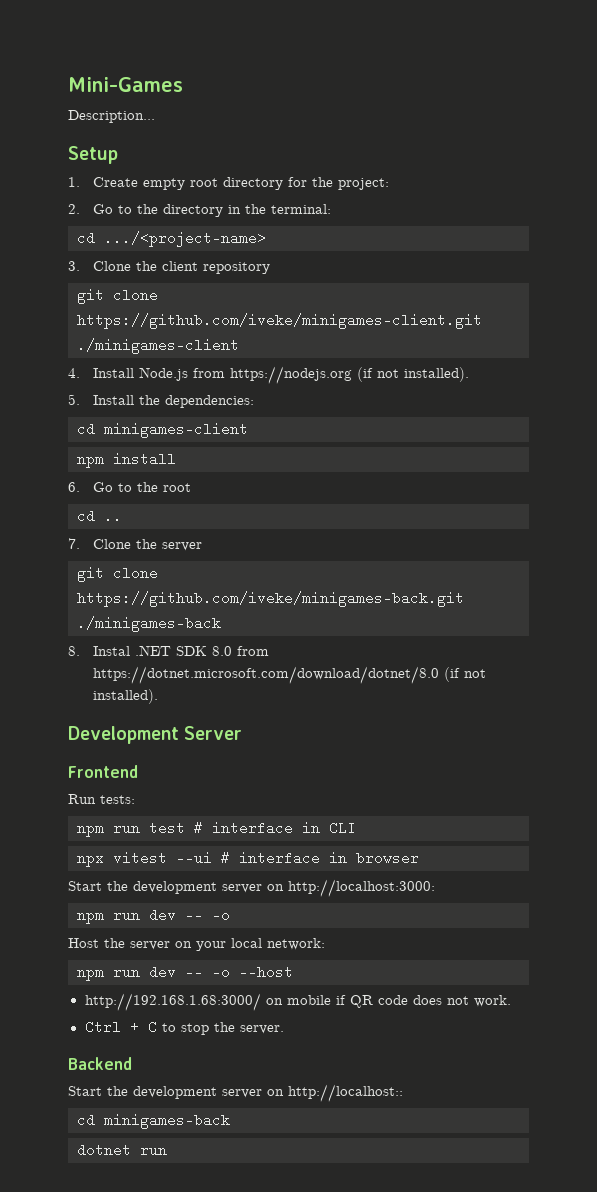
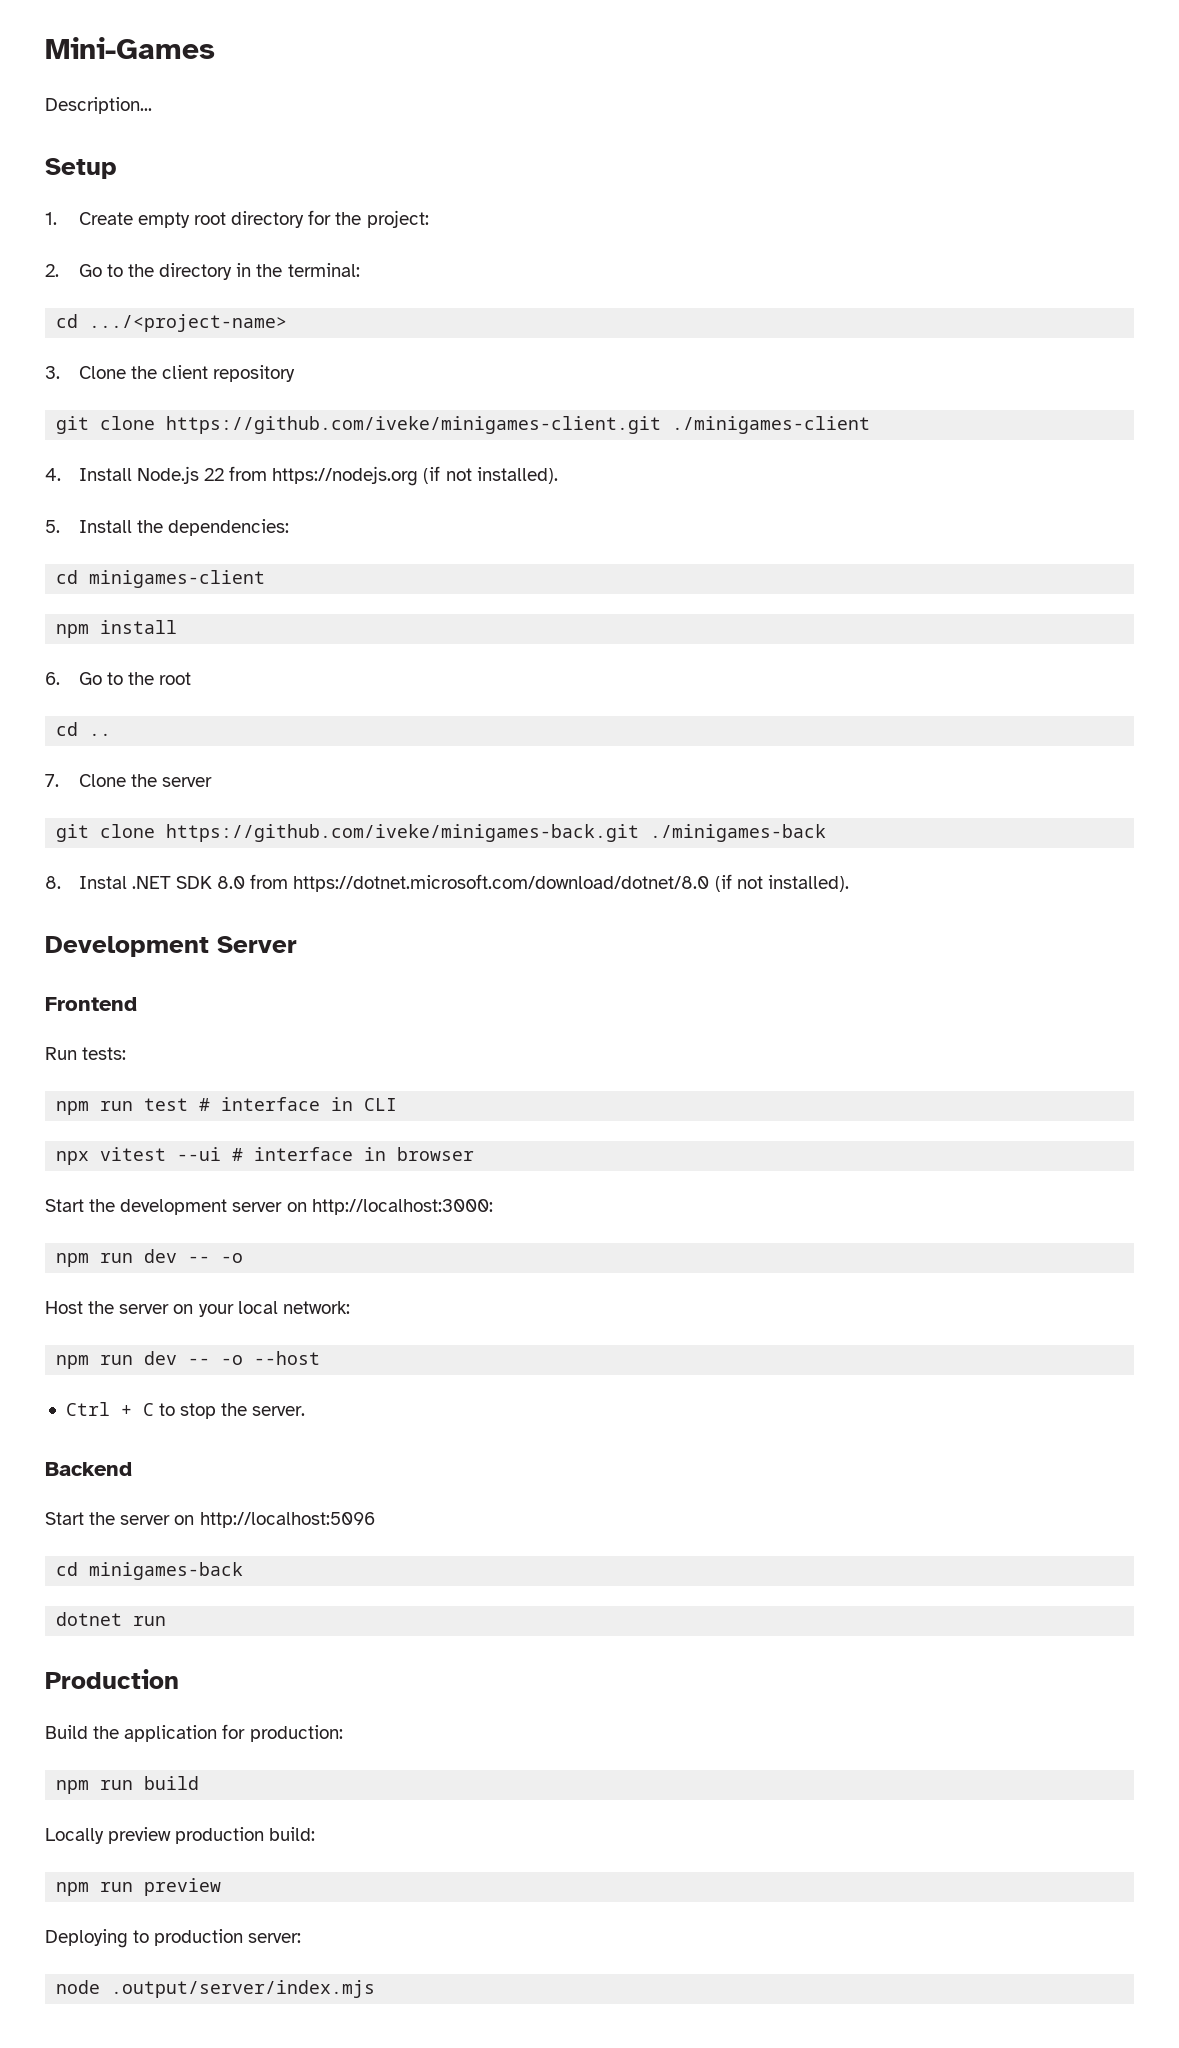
- 4. Install Node.js from https://nodejs.org (if not installed).
+ 4. Install Node.js 22 from https://nodejs.org (if not installed).
- http://192.168.1.68:3000/ on mobile if QR code does not work.
- Start the development server on http://localhost::
+ Start the server on http://localhost:5096
+ Production
+ Build the application for production:
+ npm run build
+ Locally preview production build:
+ npm run preview
+ Deploying to production server:
+ node .output/server/index.mjs

